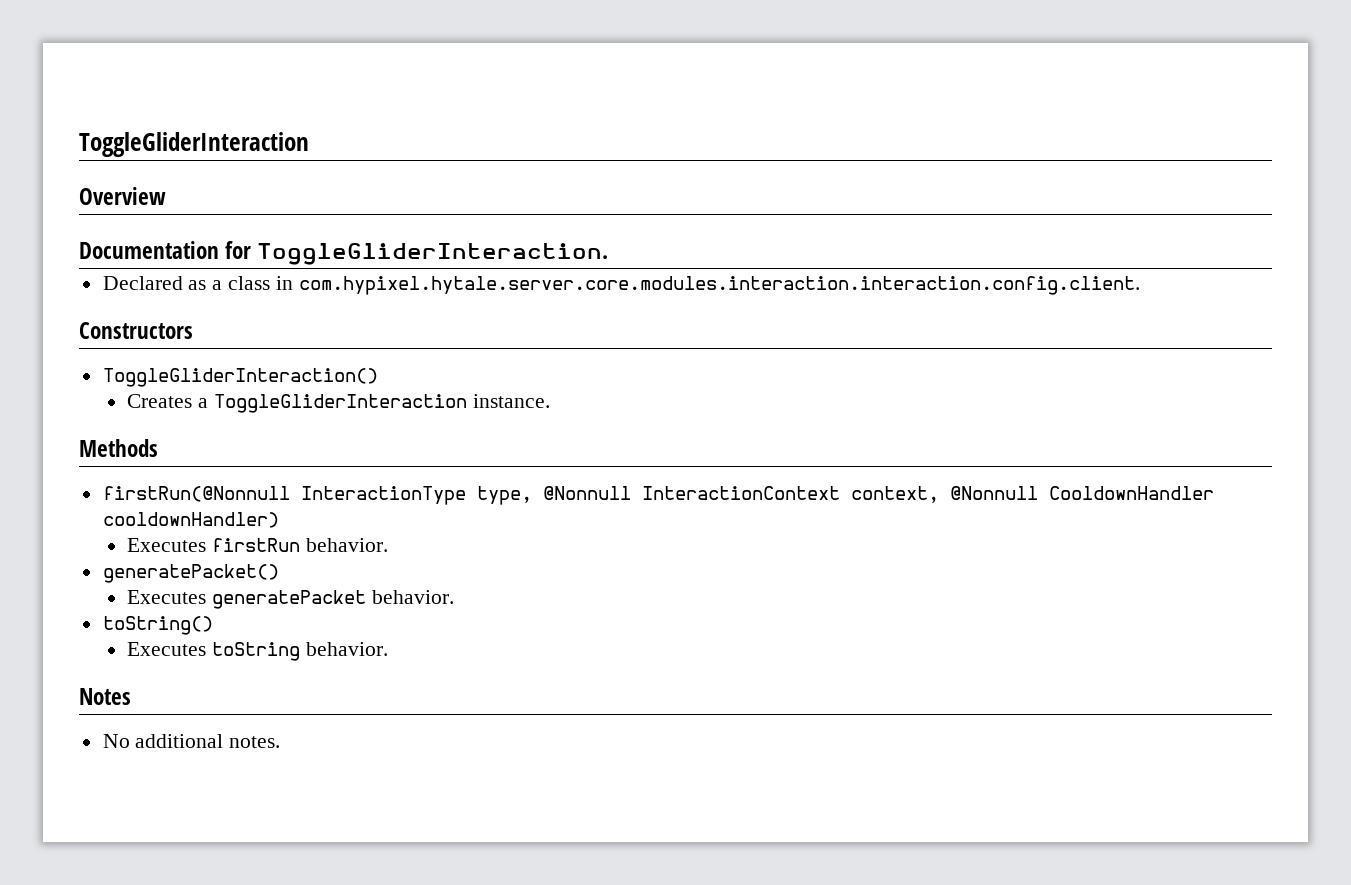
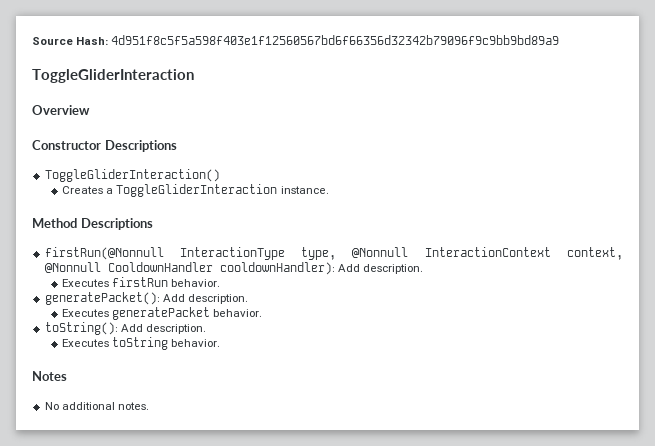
+ Source Hash: 4d951f8c5f5a598f403e1f12560567bd6f66356d32342b79096f9c9bb9bd89a9
- Documentation for ToggleGliderInteraction.
- Declared as a class in com.hypixel.hytale.server.core.modules.interaction.interaction.config.client.
- Constructors
+ Constructor Descriptions
- Methods
+ Method Descriptions
- firstRun(@Nonnull InteractionType type, @Nonnull InteractionContext context, @Nonnull CooldownHandler cooldownHandler)
+ firstRun(@Nonnull InteractionType type, @Nonnull InteractionContext context, @Nonnull CooldownHandler cooldownHandler): Add description.
- generatePacket()
+ generatePacket(): Add description.
- toString()
+ toString(): Add description.

